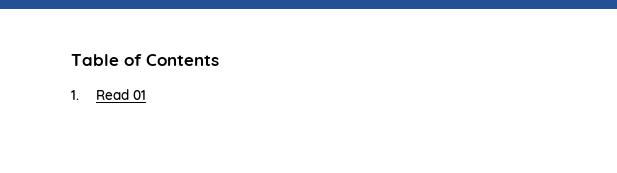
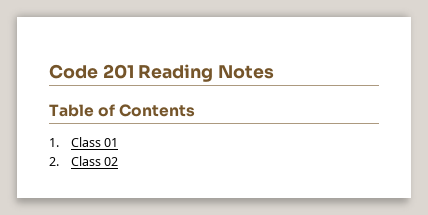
+ Code 201 Reading Notes
- 1. Read 01
+ 1. Class 01
+ 2. Class 02

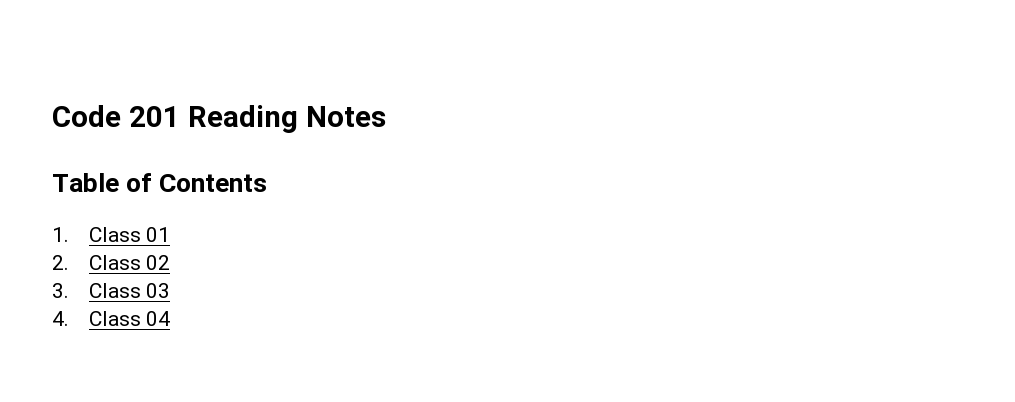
+ 3. Class 03
+ 4. Class 04

